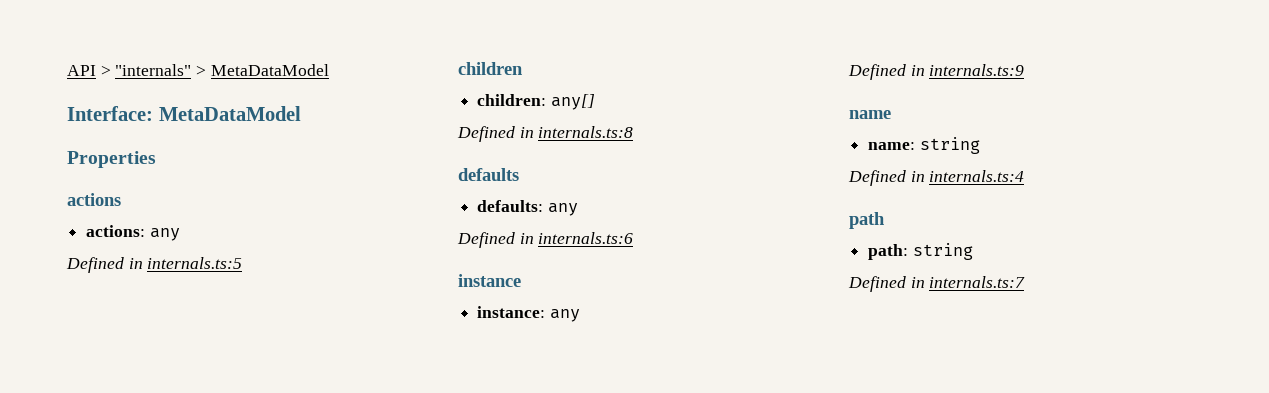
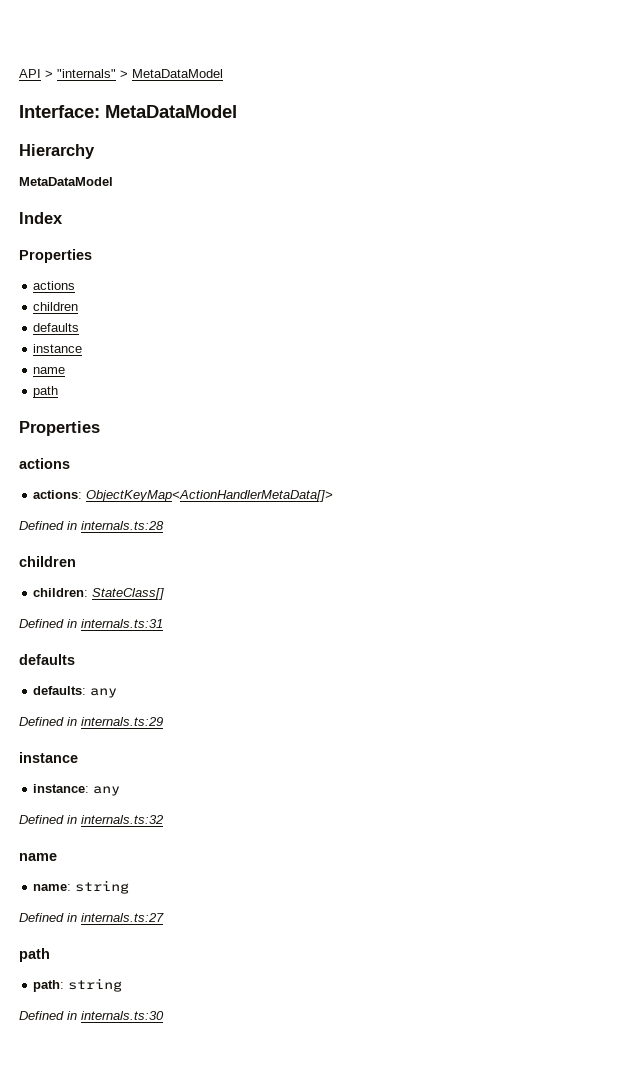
+ Hierarchy
+ MetaDataModel
+ Index
+ Properties
+ actions
+ children
+ defaults
+ instance
+ name
+ path
- actions: any
- Defined in internals.ts:5
+ actions: ObjectKeyMap<ActionHandlerMetaData[]>
+ Defined in internals.ts:28
- children: any[]
- Defined in internals.ts:8
+ children: StateClass[]
+ Defined in internals.ts:31
- Defined in internals.ts:6
+ Defined in internals.ts:29
- Defined in internals.ts:9
+ Defined in internals.ts:32
- Defined in internals.ts:4
+ Defined in internals.ts:27
- Defined in internals.ts:7
+ Defined in internals.ts:30

